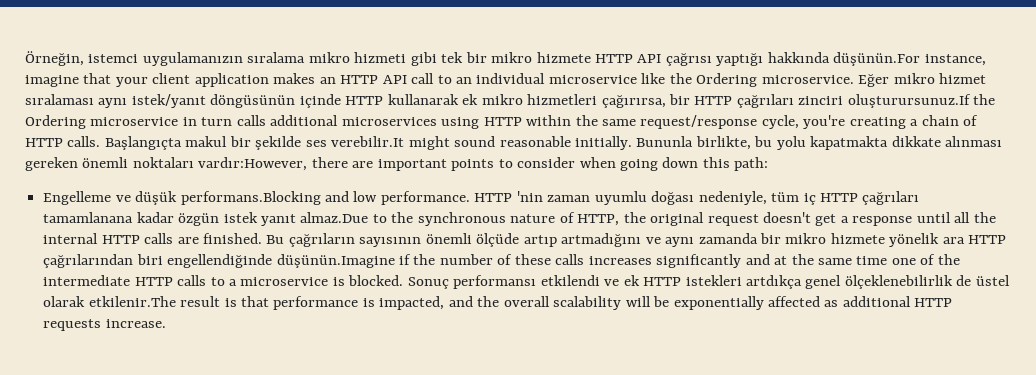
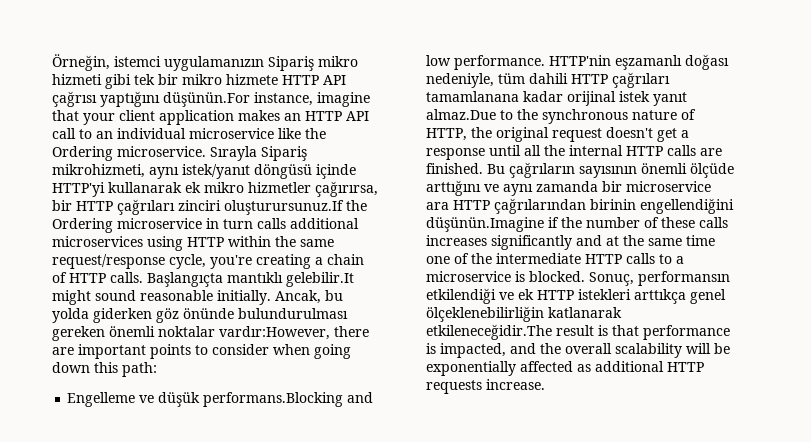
- Örneğin, istemci uygulamanızın sıralama mikro hizmeti gibi tek bir mikro hizmete HTTP API çağrısı yaptığı hakkında düşünün.For instance, imagine that your client application makes an HTTP API call to an individual microservice like the Ordering microservice.
+ Örneğin, istemci uygulamanızın Sipariş mikro hizmeti gibi tek bir mikro hizmete HTTP API çağrısı yaptığını düşünün.For instance, imagine that your client application makes an HTTP API call to an individual microservice like the Ordering microservice.
- Eğer mikro hizmet sıralaması aynı istek/yanıt döngüsünün içinde HTTP kullanarak ek mikro hizmetleri çağırırsa, bir HTTP çağrıları zinciri oluşturursunuz.If the Ordering microservice in turn calls additional microservices using HTTP within the same request/response cycle, you're creating a chain of HTTP calls.
+ Sırayla Sipariş mikrohizmeti, aynı istek/yanıt döngüsü içinde HTTP'yi kullanarak ek mikro hizmetler çağırırsa, bir HTTP çağrıları zinciri oluşturursunuz.If the Ordering microservice in turn calls additional microservices using HTTP within the same request/response cycle, you're creating a chain of HTTP calls.
- Başlangıçta makul bir şekilde ses verebilir.It might sound reasonable initially. Bununla birlikte, bu yolu kapatmakta dikkate alınması gereken önemli noktaları vardır:However, there are important points to consider when going down this path:
+ Başlangıçta mantıklı gelebilir.It might sound reasonable initially. Ancak, bu yolda giderken göz önünde bulundurulması gereken önemli noktalar vardır:However, there are important points to consider when going down this path:
- HTTP 'nin zaman uyumlu doğası nedeniyle, tüm iç HTTP çağrıları tamamlanana kadar özgün istek yanıt almaz.Due to the synchronous nature of HTTP, the original request doesn't get a response until all the internal HTTP calls are finished.
+ HTTP'nin eşzamanlı doğası nedeniyle, tüm dahili HTTP çağrıları tamamlanana kadar orijinal istek yanıt almaz.Due to the synchronous nature of HTTP, the original request doesn't get a response until all the internal HTTP calls are finished.
- Bu çağrıların sayısının önemli ölçüde artıp artmadığını ve aynı zamanda bir mikro hizmete yönelik ara HTTP çağrılarından biri engellendiğinde düşünün.Imagine if the number of these calls increases significantly and at the same time one of the intermediate HTTP calls to a microservice is blocked.
+ Bu çağrıların sayısının önemli ölçüde arttığını ve aynı zamanda bir microservice ara HTTP çağrılarından birinin engellendiğini düşünün.Imagine if the number of these calls increases significantly and at the same time one of the intermediate HTTP calls to a microservice is blocked.
- Sonuç performansı etkilendi ve ek HTTP istekleri artdıkça genel ölçeklenebilirlik de üstel olarak etkilenir.The result is that performance is impacted, and the overall scalability will be exponentially affected as additional HTTP requests increase.
+ Sonuç, performansın etkilendiği ve ek HTTP istekleri arttıkça genel ölçeklenebilirliğin katlanarak etkileneceğidir.The result is that performance is impacted, and the overall scalability will be exponentially affected as additional HTTP requests increase.

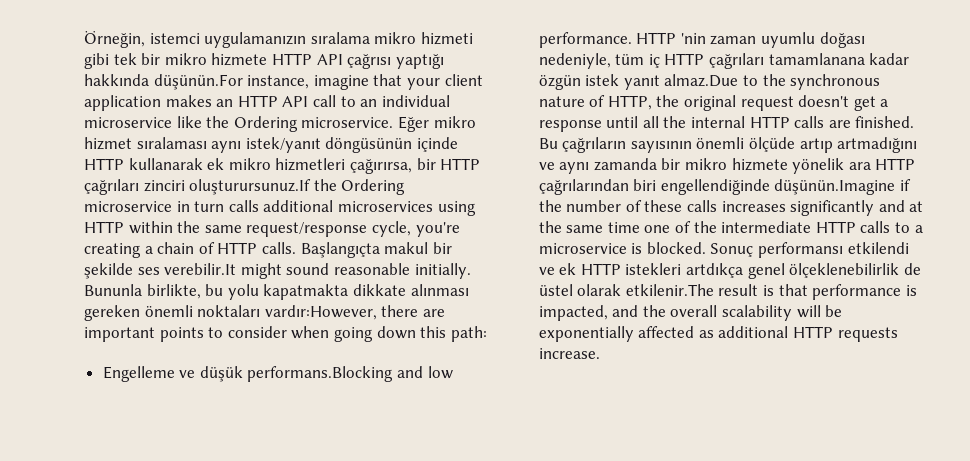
- Örneğin, istemci uygulamanızın Sipariş mikro hizmeti gibi tek bir mikro hizmete HTTP API çağrısı yaptığını düşünün.For instance, imagine that your client application makes an HTTP API call to an individual microservice like the Ordering microservice.
+ Örneğin, istemci uygulamanızın sıralama mikro hizmeti gibi tek bir mikro hizmete HTTP API çağrısı yaptığı hakkında düşünün.For instance, imagine that your client application makes an HTTP API call to an individual microservice like the Ordering microservice.
- Sırayla Sipariş mikrohizmeti, aynı istek/yanıt döngüsü içinde HTTP'yi kullanarak ek mikro hizmetler çağırırsa, bir HTTP çağrıları zinciri oluşturursunuz.If the Ordering microservice in turn calls additional microservices using HTTP within the same request/response cycle, you're creating a chain of HTTP calls.
+ Eğer mikro hizmet sıralaması aynı istek/yanıt döngüsünün içinde HTTP kullanarak ek mikro hizmetleri çağırırsa, bir HTTP çağrıları zinciri oluşturursunuz.If the Ordering microservice in turn calls additional microservices using HTTP within the same request/response cycle, you're creating a chain of HTTP calls.
- Başlangıçta mantıklı gelebilir.It might sound reasonable initially. Ancak, bu yolda giderken göz önünde bulundurulması gereken önemli noktalar vardır:However, there are important points to consider when going down this path:
+ Başlangıçta makul bir şekilde ses verebilir.It might sound reasonable initially. Bununla birlikte, bu yolu kapatmakta dikkate alınması gereken önemli noktaları vardır:However, there are important points to consider when going down this path:
- HTTP'nin eşzamanlı doğası nedeniyle, tüm dahili HTTP çağrıları tamamlanana kadar orijinal istek yanıt almaz.Due to the synchronous nature of HTTP, the original request doesn't get a response until all the internal HTTP calls are finished.
+ HTTP 'nin zaman uyumlu doğası nedeniyle, tüm iç HTTP çağrıları tamamlanana kadar özgün istek yanıt almaz.Due to the synchronous nature of HTTP, the original request doesn't get a response until all the internal HTTP calls are finished.
- Bu çağrıların sayısının önemli ölçüde arttığını ve aynı zamanda bir microservice ara HTTP çağrılarından birinin engellendiğini düşünün.Imagine if the number of these calls increases significantly and at the same time one of the intermediate HTTP calls to a microservice is blocked.
+ Bu çağrıların sayısının önemli ölçüde artıp artmadığını ve aynı zamanda bir mikro hizmete yönelik ara HTTP çağrılarından biri engellendiğinde düşünün.Imagine if the number of these calls increases significantly and at the same time one of the intermediate HTTP calls to a microservice is blocked.
- Sonuç, performansın etkilendiği ve ek HTTP istekleri arttıkça genel ölçeklenebilirliğin katlanarak etkileneceğidir.The result is that performance is impacted, and the overall scalability will be exponentially affected as additional HTTP requests increase.
+ Sonuç performansı etkilendi ve ek HTTP istekleri artdıkça genel ölçeklenebilirlik de üstel olarak etkilenir.The result is that performance is impacted, and the overall scalability will be exponentially affected as additional HTTP requests increase.

